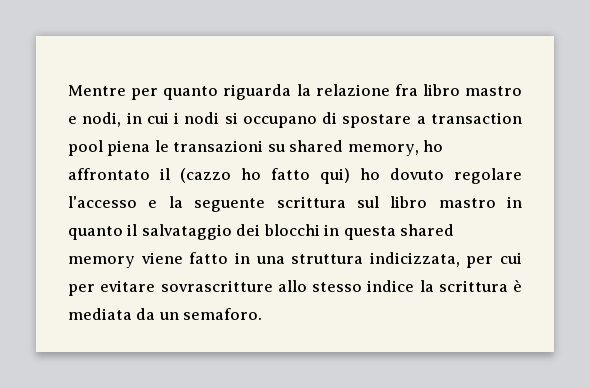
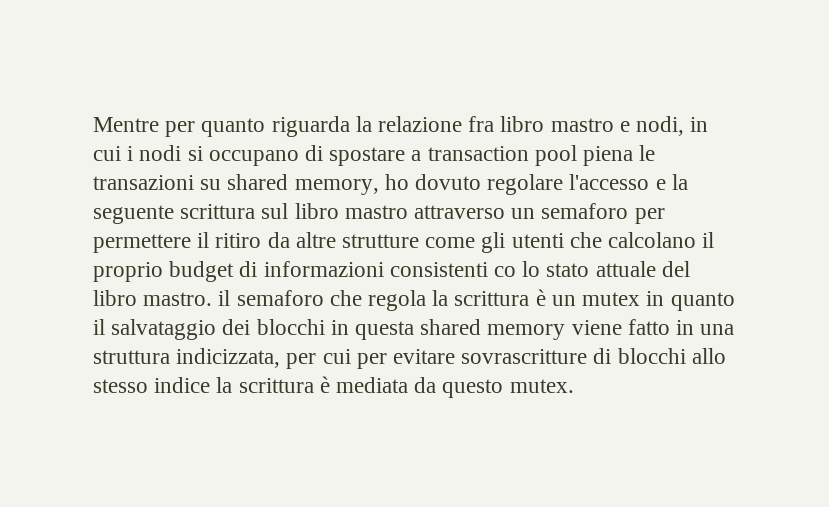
- Mentre per quanto riguarda la relazione fra libro mastro e nodi, in cui i nodi si occupano di spostare a transaction pool piena le transazioni su shared memory, ho affrontato il (cazzo ho fatto qui) ho dovuto regolare l'accesso e la seguente scrittura sul libro mastro in quanto il salvataggio dei blocchi in questa shared memory viene fatto in una struttura indicizzata, per cui per evitare sovrascritture allo stesso indice la scrittura è mediata da un semaforo.
+ Mentre per quanto riguarda la relazione fra libro mastro e nodi, in cui i nodi si occupano di spostare a transaction pool piena le transazioni su shared memory, ho dovuto regolare l'accesso e la seguente scrittura sul libro mastro attraverso un semaforo per permettere il ritiro da altre strutture come gli utenti che calcolano il proprio budget di informazioni consistenti co lo stato attuale del libro mastro. il semaforo che regola la scrittura è un mutex in quanto il salvataggio dei blocchi in questa shared memory viene fatto in una struttura indicizzata, per cui per evitare sovrascritture di blocchi allo stesso indice la scrittura è mediata da questo mutex.

